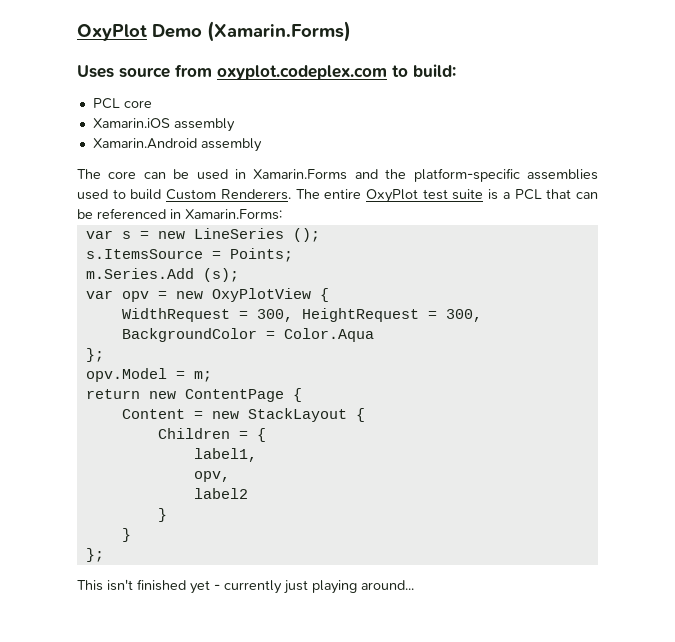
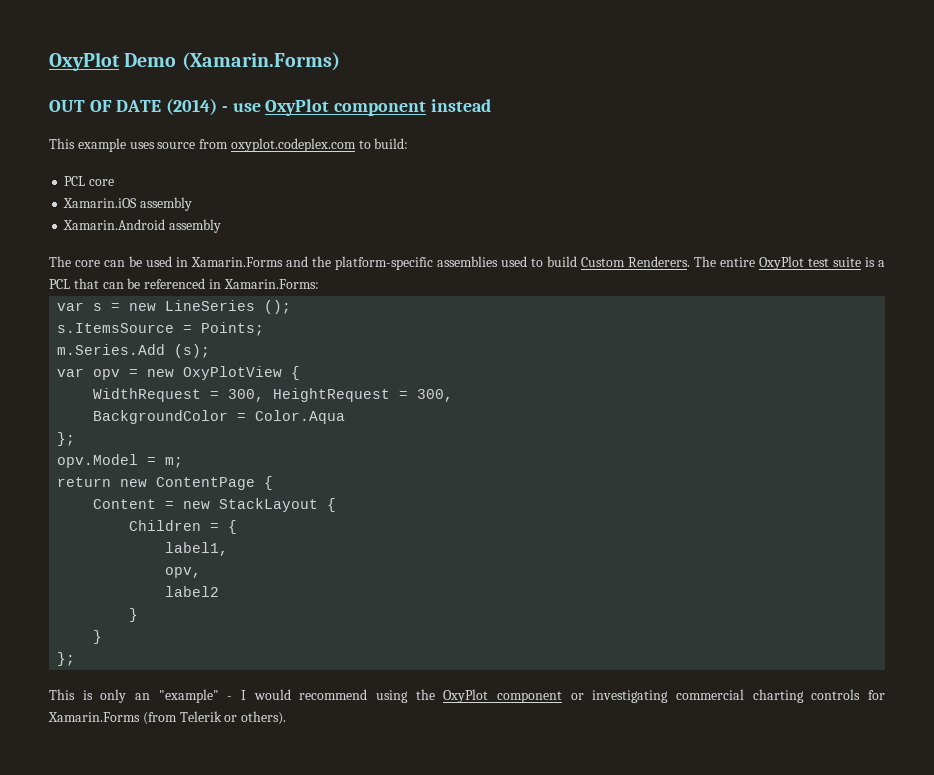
- Uses source from oxyplot.codeplex.com to build:
+ OUT OF DATE (2014) - use OxyPlot component instead
+ This example uses source from oxyplot.codeplex.com to build:
- This isn't finished yet - currently just playing around...
+ This is only an "example" - I would recommend using the OxyPlot component or investigating commercial charting controls for Xamarin.Forms (from Telerik or others).

